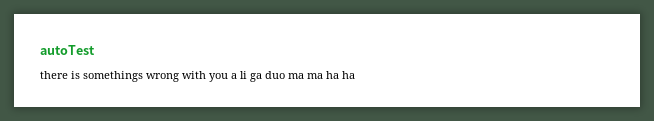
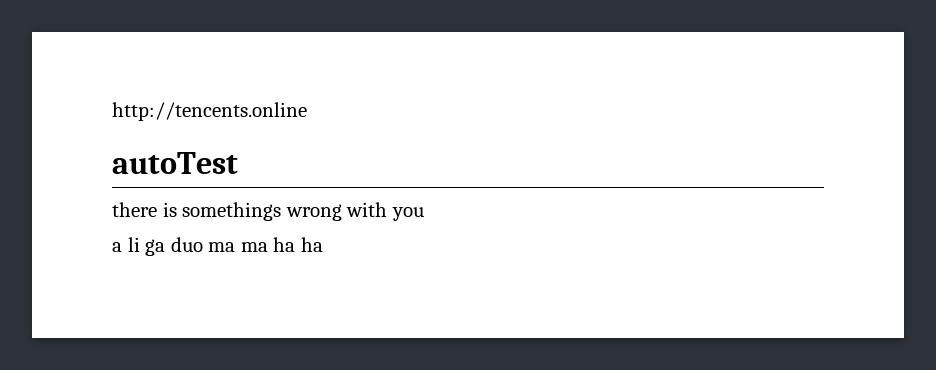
+ http://tencents.online
- there is somethings wrong with you a li ga duo ma ma ha ha
+ there is somethings wrong with you
+ a li ga duo ma ma ha ha

